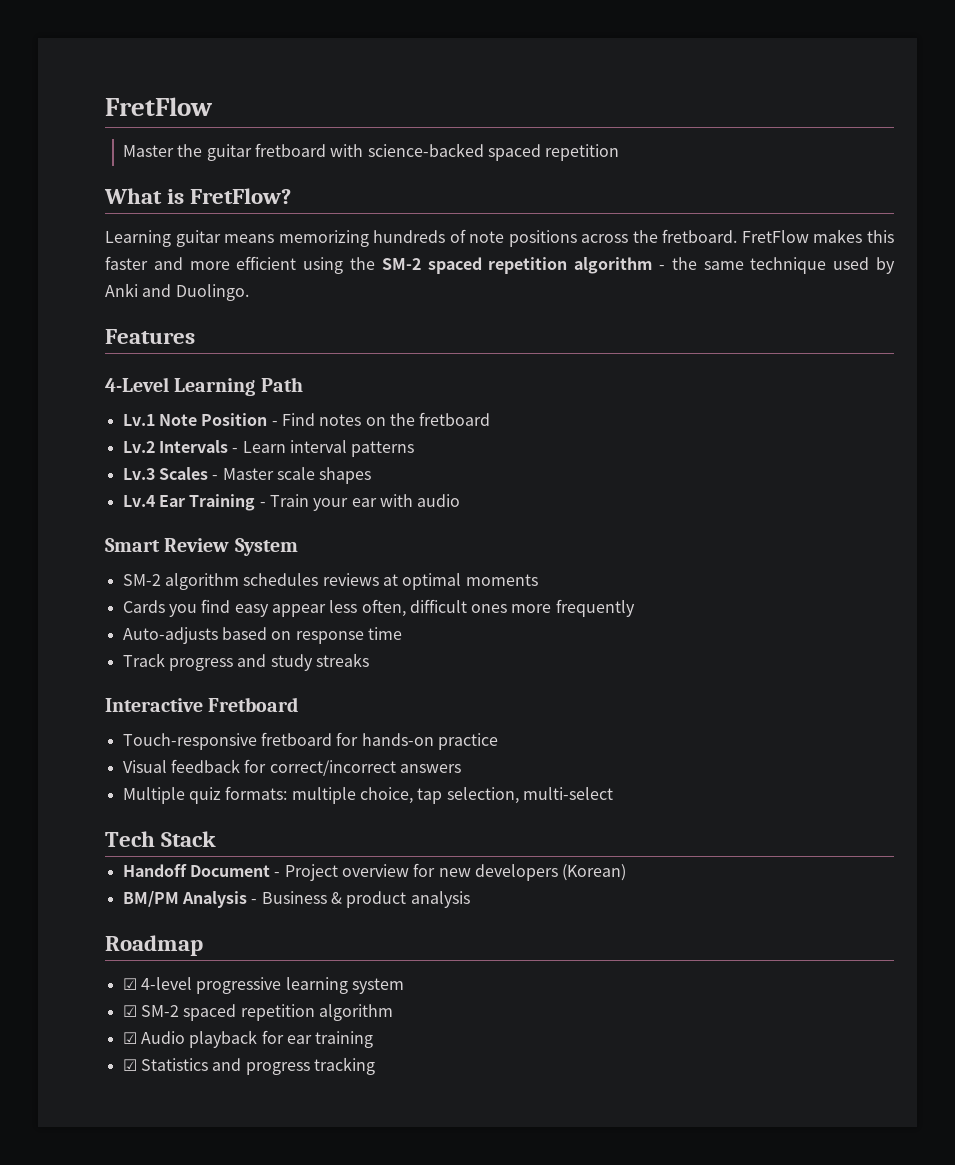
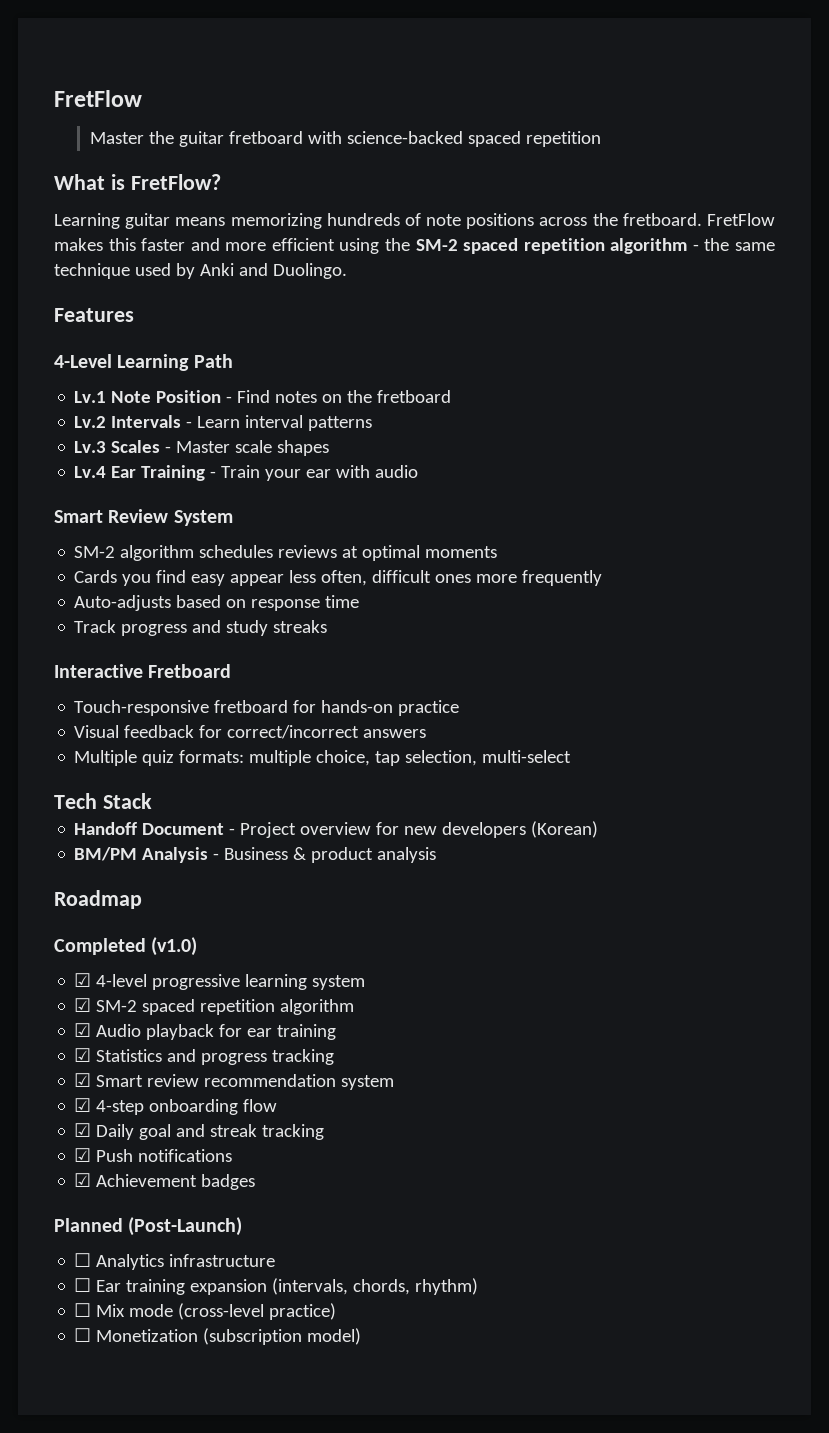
+ Completed (v1.0)
+ ☑ Smart review recommendation system
+ ☑ 4-step onboarding flow
+ ☑ Daily goal and streak tracking
+ ☑ Push notifications
+ ☑ Achievement badges
+ Planned (Post-Launch)
+ ☐ Analytics infrastructure
+ ☐ Ear training expansion (intervals, chords, rhythm)
+ ☐ Mix mode (cross-level practice)
+ ☐ Monetization (subscription model)

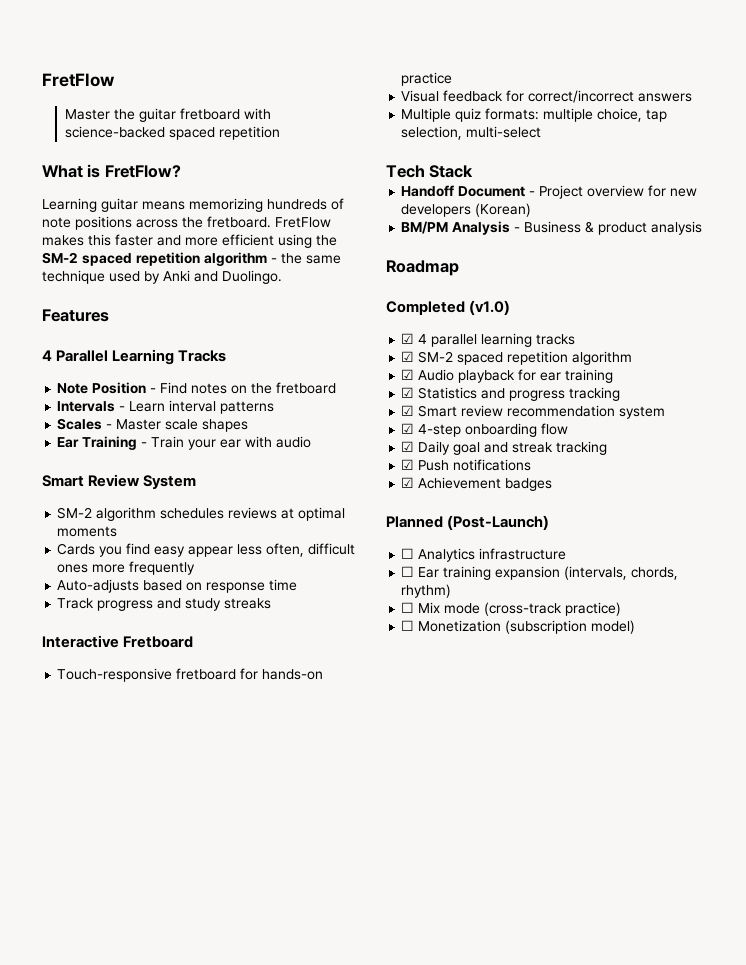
- 4-Level Learning Path
- Lv.1 Note Position - Find notes on the fretboard
+ 4 Parallel Learning Tracks
+ Note Position - Find notes on the fretboard
- Lv.2 Intervals - Learn interval patterns
+ Intervals - Learn interval patterns
- Lv.3 Scales - Master scale shapes
+ Scales - Master scale shapes
- Lv.4 Ear Training - Train your ear with audio
+ Ear Training - Train your ear with audio
- ☑ 4-level progressive learning system
+ ☑ 4 parallel learning tracks
- ☐ Mix mode (cross-level practice)
+ ☐ Mix mode (cross-track practice)

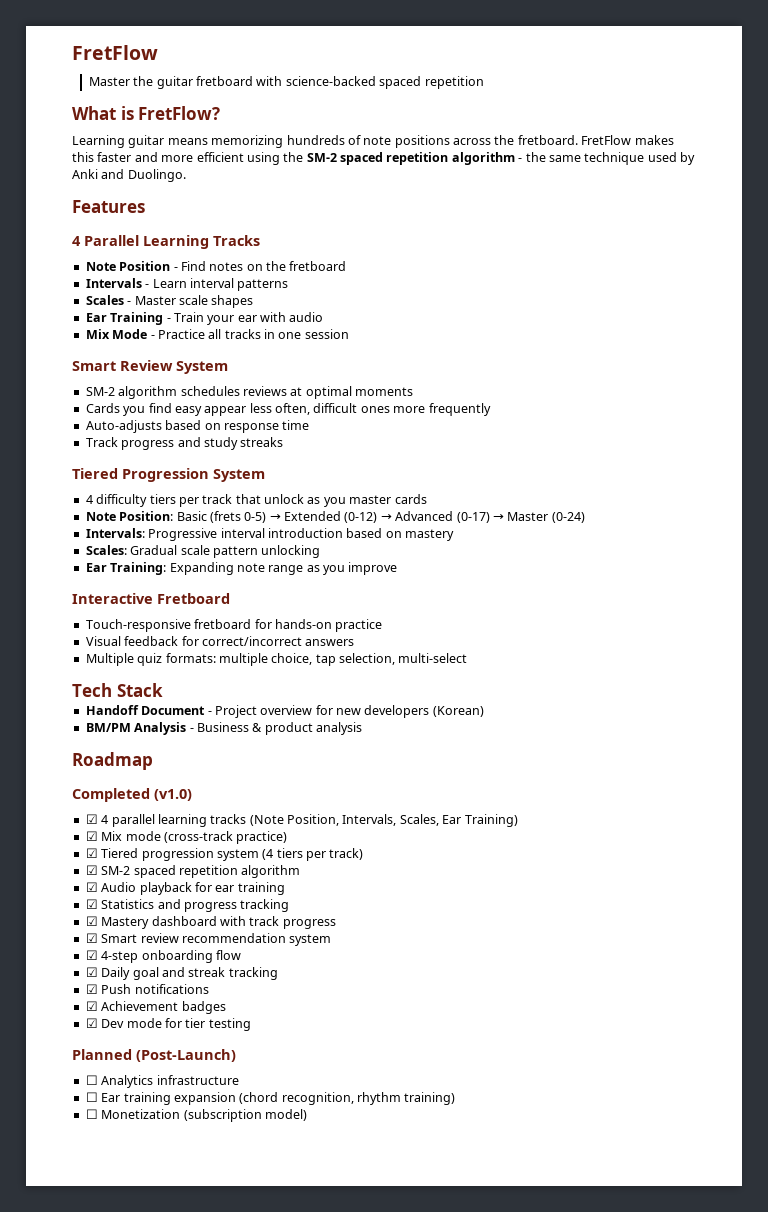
+ Mix Mode - Practice all tracks in one session
+ Tiered Progression System
+ 4 difficulty tiers per track that unlock as you master cards
+ Note Position: Basic (frets 0-5) → Extended (0-12) → Advanced (0-17) → Master (0-24)
+ Intervals: Progressive interval introduction based on mastery
+ Scales: Gradual scale pattern unlocking
+ Ear Training: Expanding note range as you improve
- ☑ 4 parallel learning tracks
+ ☑ 4 parallel learning tracks (Note Position, Intervals, Scales, Ear Training)
+ ☑ Mix mode (cross-track practice)
+ ☑ Tiered progression system (4 tiers per track)
+ ☑ Mastery dashboard with track progress
+ ☑ Dev mode for tier testing
- ☐ Ear training expansion (intervals, chords, rhythm)
- ☐ Mix mode (cross-track practice)
+ ☐ Ear training expansion (chord recognition, rhythm training)

